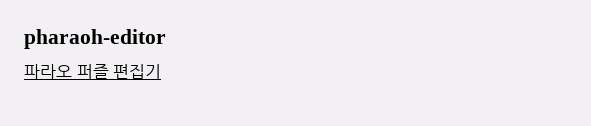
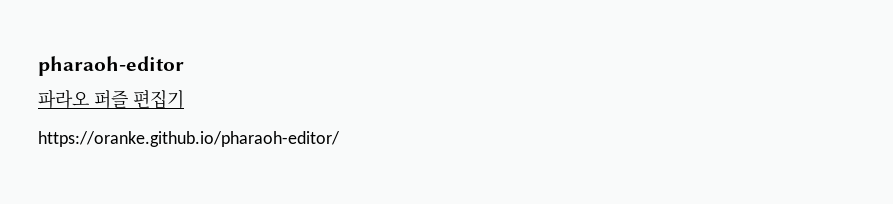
+ https://oranke.github.io/pharaoh-editor/

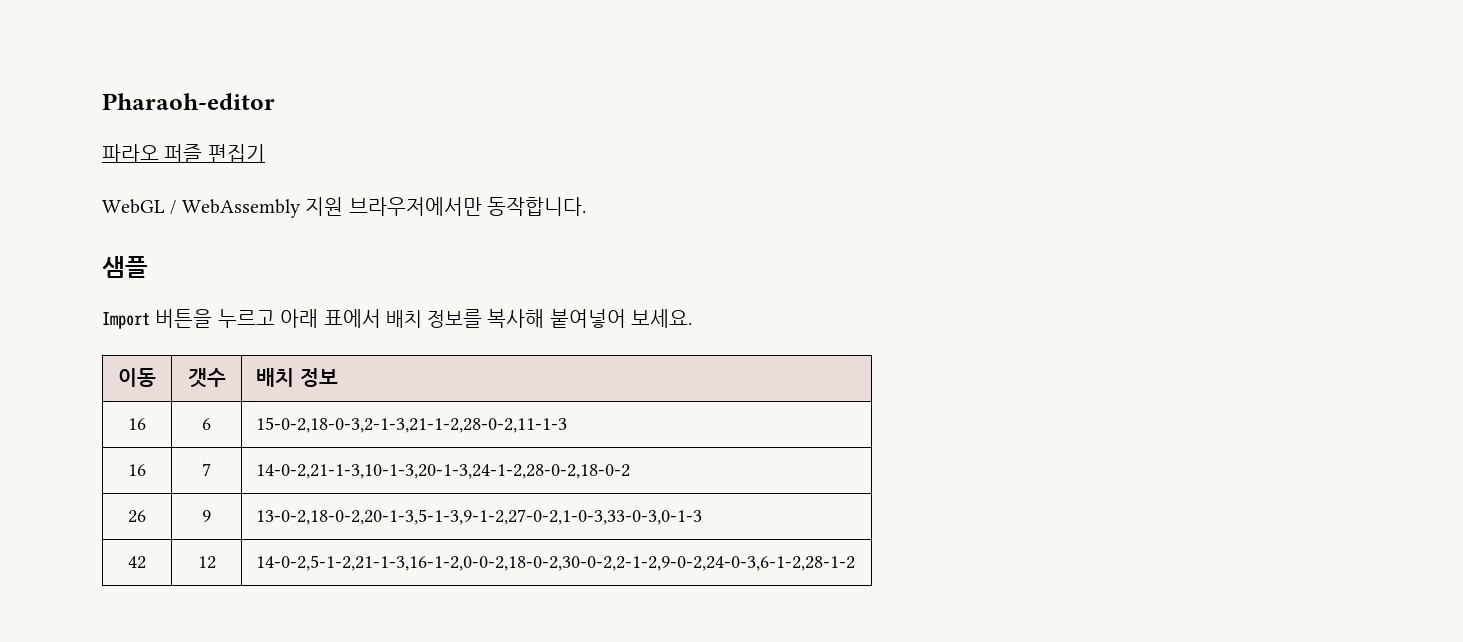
- pharaoh-editor
+ Pharaoh-editor
- https://oranke.github.io/pharaoh-editor/
+ WebGL / WebAssembly 지원 브라우저에서만 동작합니다.
+ 샘플
+ Import 버튼을 누르고 아래 표에서 배치 정보를 복사해 붙여넣어 보세요.
+ 이동 | 갯수 | 배치 정보
+ 16 | 6 | 15-0-2,18-0-3,2-1-3,21-1-2,28-0-2,11-1-3
+ 16 | 7 | 14-0-2,21-1-3,10-1-3,20-1-3,24-1-2,28-0-2,18-0-2
+ 26 | 9 | 13-0-2,18-0-2,20-1-3,5-1-3,9-1-2,27-0-2,1-0-3,33-0-3,0-1-3
+ 42 | 12 | 14-0-2,5-1-2,21-1-3,16-1-2,0-0-2,18-0-2,30-0-2,2-1-2,9-0-2,24-0-3,6-1-2,28-1-2

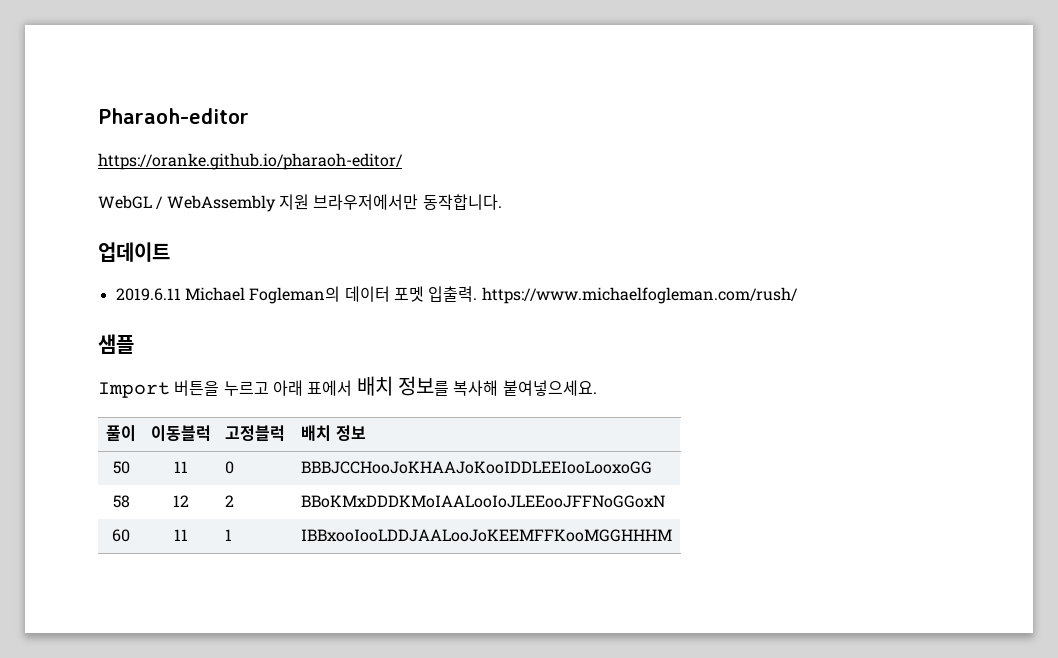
- 파라오 퍼즐 편집기
+ https://oranke.github.io/pharaoh-editor/
+ 업데이트
+ 2019.6.11 Michael Fogleman의 데이터 포멧 입출력. https://www.michaelfogleman.com/rush/
- Import 버튼을 누르고 아래 표에서 배치 정보를 복사해 붙여넣어 보세요.
- 이동 | 갯수 | 배치 정보
- 16 | 6 | 15-0-2,18-0-3,2-1-3,21-1-2,28-0-2,11-1-3
- 16 | 7 | 14-0-2,21-1-3,10-1-3,20-1-3,24-1-2,28-0-2,18-0-2
- 26 | 9 | 13-0-2,18-0-2,20-1-3,5-1-3,9-1-2,27-0-2,1-0-3,33-0-3,0-1-3
- 42 | 12 | 14-0-2,5-1-2,21-1-3,16-1-2,0-0-2,18-0-2,30-0-2,2-1-2,9-0-2,24-0-3,6-1-2,28-1-2
+ Import 버튼을 누르고 아래 표에서 배치 정보를 복사해 붙여넣으세요.
+ 풀이 | 이동블럭 | 고정블럭 | 배치 정보
+ 50 | 11 | 0 | BBBJCCHooJoKHAAJoKooIDDLEEIooLooxoGG
+ 58 | 12 | 2 | BBoKMxDDDKMoIAALooIoJLEEooJFFNoGGoxN
+ 60 | 11 | 1 | IBBxooIooLDDJAALooJoKEEMFFKooMGGHHHM

